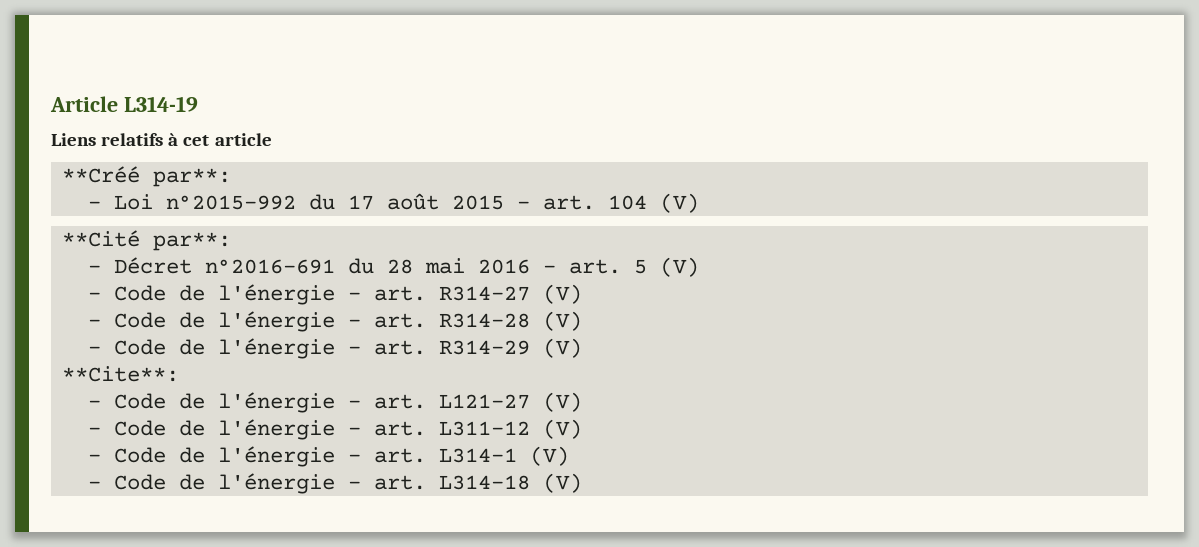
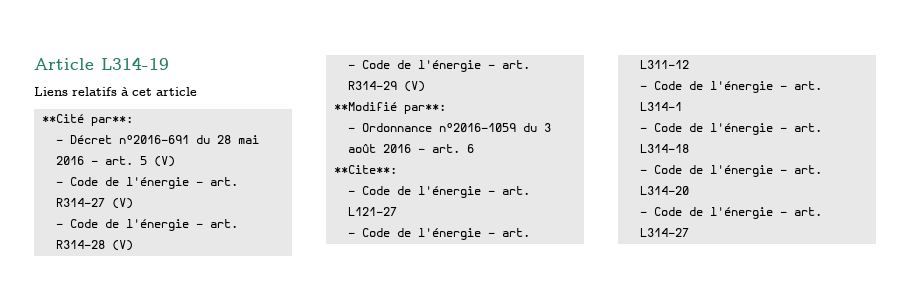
- **Créé par**:
- - Loi n°2015-992 du 17 août 2015 - art. 104 (V)
+ **Modifié par**:
+ - Ordonnance n°2016-1059 du 3 août 2016 - art. 6
- - Code de l'énergie - art. L121-27 (V)
+ - Code de l'énergie - art. L121-27
- - Code de l'énergie - art. L311-12 (V)
+ - Code de l'énergie - art. L311-12
- - Code de l'énergie - art. L314-1 (V)
+ - Code de l'énergie - art. L314-1
- - Code de l'énergie - art. L314-18 (V)
+ - Code de l'énergie - art. L314-18
+ - Code de l'énergie - art. L314-20
+ - Code de l'énergie - art. L314-27

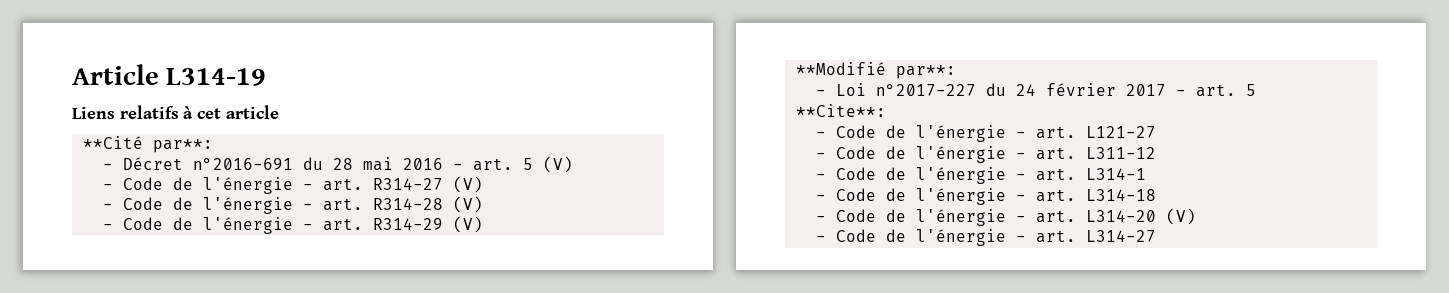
- - Ordonnance n°2016-1059 du 3 août 2016 - art. 6
+ - Loi n°2017-227 du 24 février 2017 - art. 5
- - Code de l'énergie - art. L314-20
+ - Code de l'énergie - art. L314-20 (V)

